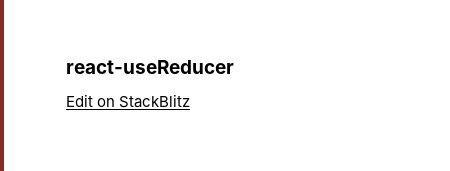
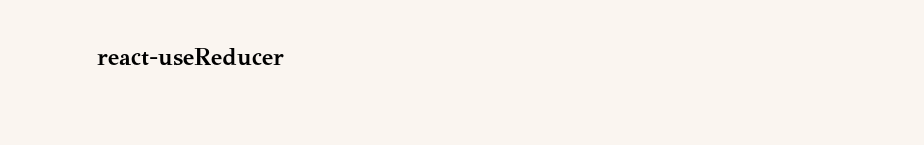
- Edit on StackBlitz

